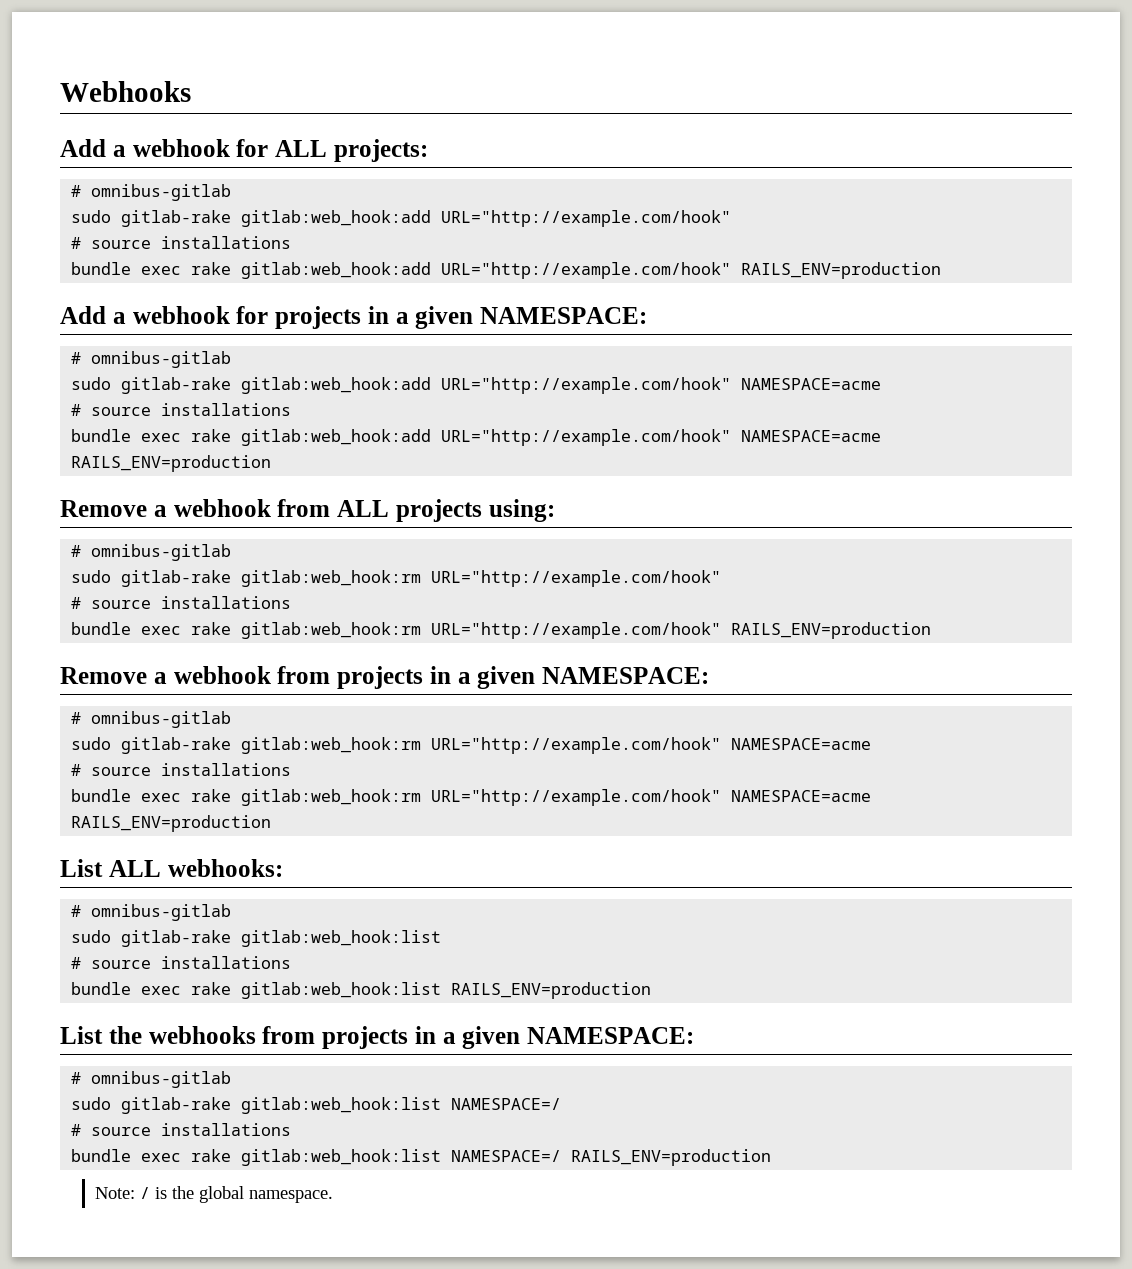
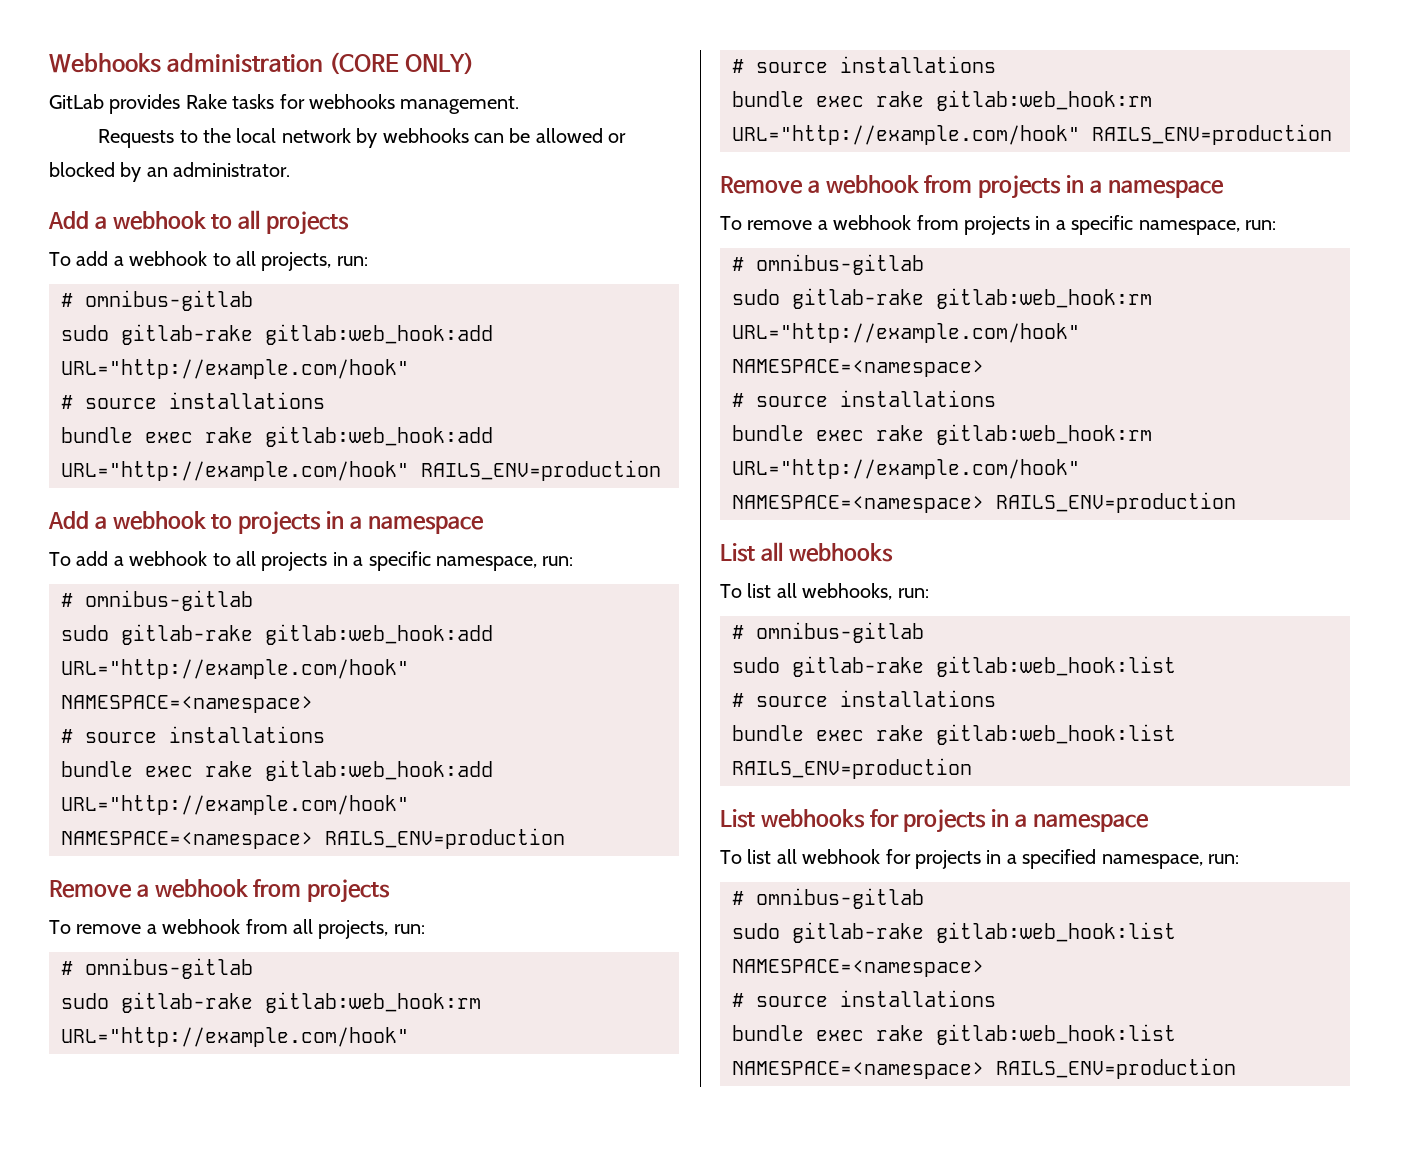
- Webhooks
- Add a webhook for ALL projects:
+ Webhooks administration (CORE ONLY)
+ GitLab provides Rake tasks for webhooks management.
+ Requests to the local network by webhooks can be allowed or blocked by an administrator.
+ Add a webhook to all projects
+ To add a webhook to all projects, run:
- Add a webhook for projects in a given NAMESPACE:
+ Add a webhook to projects in a namespace
+ To add a webhook to all projects in a specific namespace, run:
  # omnibus-gitlab
- sudo gitlab-rake gitlab:web_hook:add URL="http://example.com/hook" NAMESPACE=acme
+ sudo gitlab-rake gitlab:web_hook:add URL="http://example.com/hook" NAMESPACE=<namespace>
  # source installations
- bundle exec rake gitlab:web_hook:add URL="http://example.com/hook" NAMESPACE=acme RAILS_ENV=production
- Remove a webhook from ALL projects using:
+ bundle exec rake gitlab:web_hook:add URL="http://example.com/hook" NAMESPACE=<namespace> RAILS_ENV=production
+ Remove a webhook from projects
+ To remove a webhook from all projects, run:
- Remove a webhook from projects in a given NAMESPACE:
+ Remove a webhook from projects in a namespace
+ To remove a webhook from projects in a specific namespace, run:
  # omnibus-gitlab
- sudo gitlab-rake gitlab:web_hook:rm URL="http://example.com/hook" NAMESPACE=acme
+ sudo gitlab-rake gitlab:web_hook:rm URL="http://example.com/hook" NAMESPACE=<namespace>
  # source installations
- bundle exec rake gitlab:web_hook:rm URL="http://example.com/hook" NAMESPACE=acme RAILS_ENV=production
- List ALL webhooks:
+ bundle exec rake gitlab:web_hook:rm URL="http://example.com/hook" NAMESPACE=<namespace> RAILS_ENV=production
+ List all webhooks
+ To list all webhooks, run:
- List the webhooks from projects in a given NAMESPACE:
+ List webhooks for projects in a namespace
+ To list all webhook for projects in a specified namespace, run:
  # omnibus-gitlab
- sudo gitlab-rake gitlab:web_hook:list NAMESPACE=/
+ sudo gitlab-rake gitlab:web_hook:list NAMESPACE=<namespace>
  # source installations
- bundle exec rake gitlab:web_hook:list NAMESPACE=/ RAILS_ENV=production
- Note: / is the global namespace.
+ bundle exec rake gitlab:web_hook:list NAMESPACE=<namespace> RAILS_ENV=production

